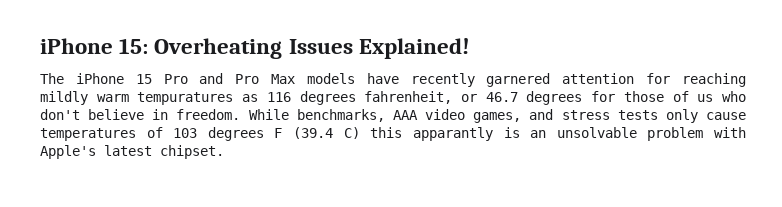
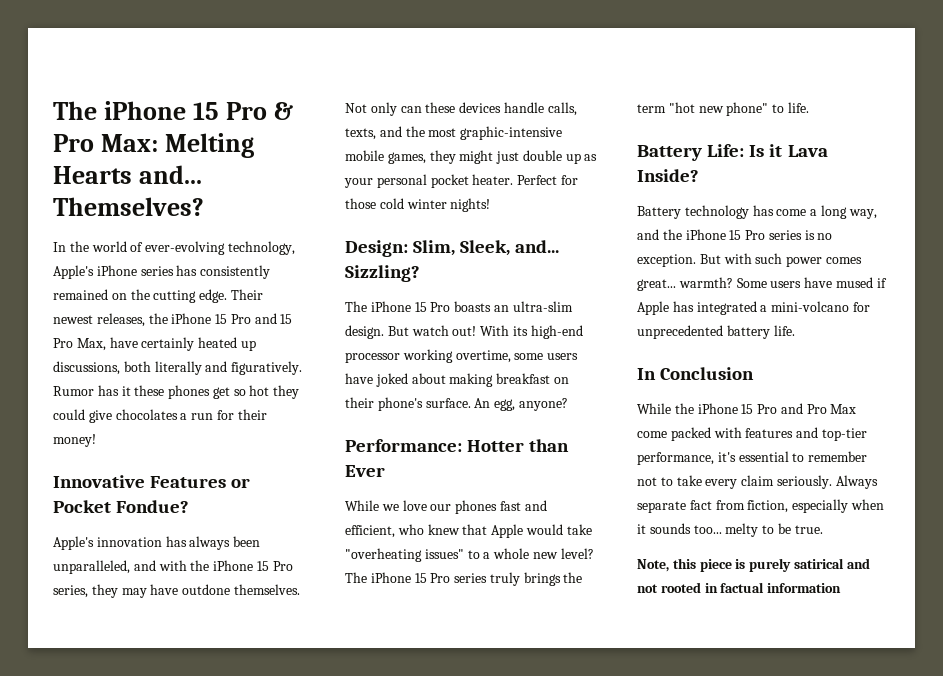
- iPhone 15: Overheating Issues Explained!
- The iPhone 15 Pro and Pro Max models have recently garnered attention for reaching mildly warm tempuratures as 116 degrees fahrenheit, or 46.7 degrees for those of us who don't believe in freedom. While benchmarks, AAA video games, and stress tests only cause temperatures of 103 degrees F (39.4 C) this apparantly is an unsolvable problem with Apple's latest chipset.
+ The iPhone 15 Pro & Pro Max: Melting Hearts and... Themselves?
+ In the world of ever-evolving technology, Apple's iPhone series has consistently remained on the cutting edge. Their newest releases, the iPhone 15 Pro and 15 Pro Max, have certainly heated up discussions, both literally and figuratively. Rumor has it these phones get so hot they could give chocolates a run for their money!
+ Innovative Features or Pocket Fondue?
+ Apple's innovation has always been unparalleled, and with the iPhone 15 Pro series, they may have outdone themselves. Not only can these devices handle calls, texts, and the most graphic-intensive mobile games, they might just double up as your personal pocket heater. Perfect for those cold winter nights!
+ Design: Slim, Sleek, and... Sizzling?
+ The iPhone 15 Pro boasts an ultra-slim design. But watch out! With its high-end processor working overtime, some users have joked about making breakfast on their phone's surface. An egg, anyone?
+ Performance: Hotter than Ever
+ While we love our phones fast and efficient, who knew that Apple would take "overheating issues" to a whole new level? The iPhone 15 Pro series truly brings the term "hot new phone" to life.
+ Battery Life: Is it Lava Inside?
+ Battery technology has come a long way, and the iPhone 15 Pro series is no exception. But with such power comes great... warmth? Some users have mused if Apple has integrated a mini-volcano for unprecedented battery life.
+ In Conclusion
+ While the iPhone 15 Pro and Pro Max come packed with features and top-tier performance, it's essential to remember not to take every claim seriously. Always separate fact from fiction, especially when it sounds too... melty to be true.
+ Note, this piece is purely satirical and not rooted in factual information

